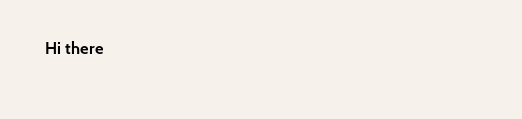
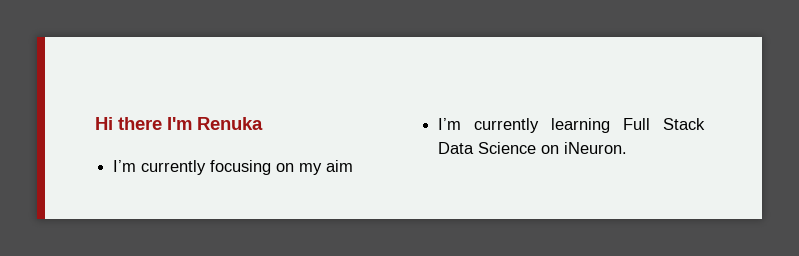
- Hi there
+ Hi there I'm Renuka
+ I’m currently focusing on my aim
+ I’m currently learning Full Stack Data Science on iNeuron.

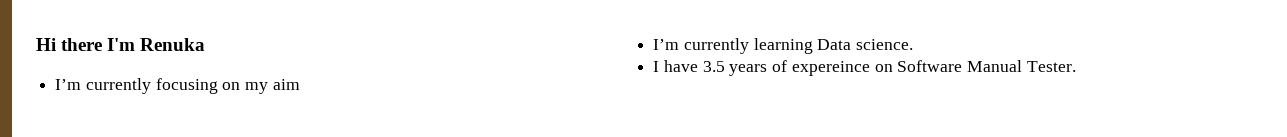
- I’m currently learning Full Stack Data Science on iNeuron.
+ I’m currently learning Data science.
+ I have 3.5 years of expereince on Software Manual Tester.

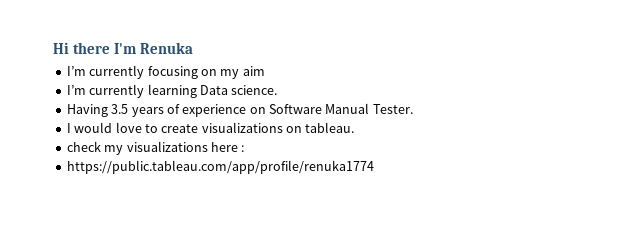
- I have 3.5 years of expereince on Software Manual Tester.
+ Having 3.5 years of experience on Software Manual Tester.
+ I would love to create visualizations on tableau.
+ check my visualizations here :
+ https://public.tableau.com/app/profile/renuka1774

